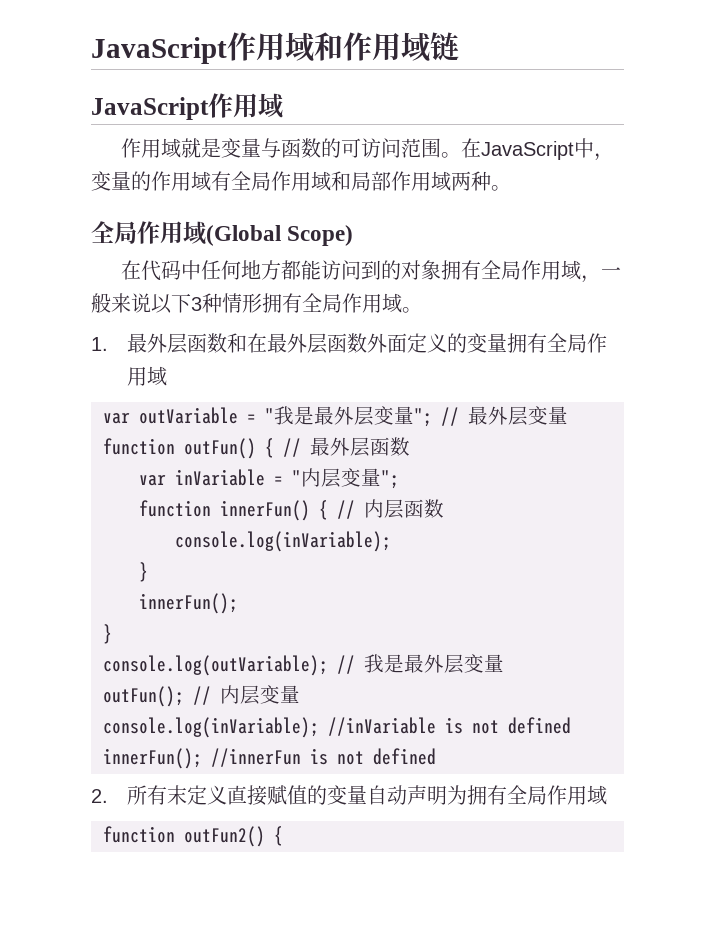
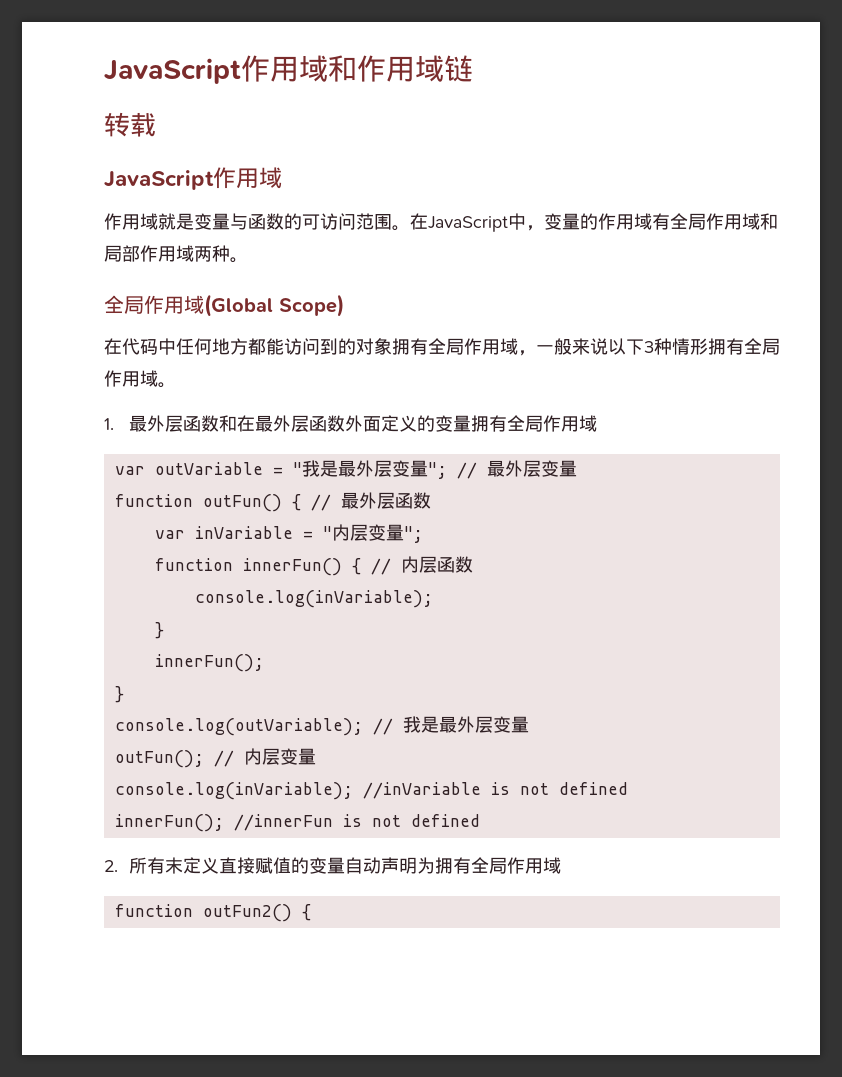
+ 转载

